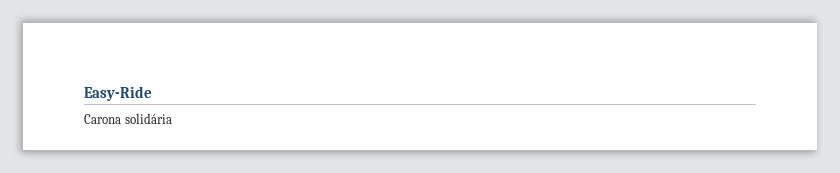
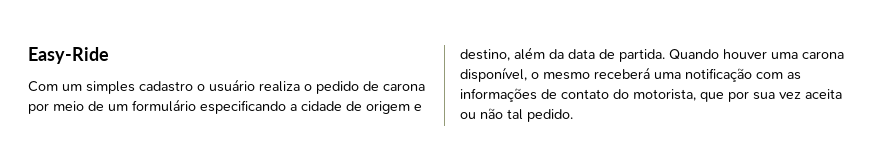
- Carona solidária
+ Com um simples cadastro o usuário realiza o pedido de carona por meio de um formulário especificando a cidade de origem e destino, além da data de partida. Quando houver uma carona disponível, o mesmo receberá uma notificação com as informações de contato do motorista, que por sua vez aceita ou não tal pedido.

